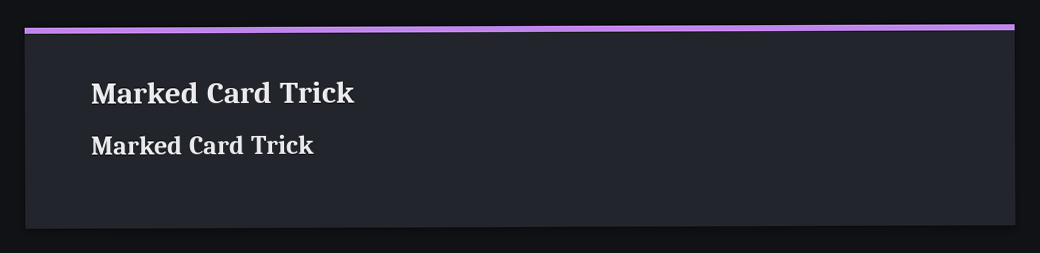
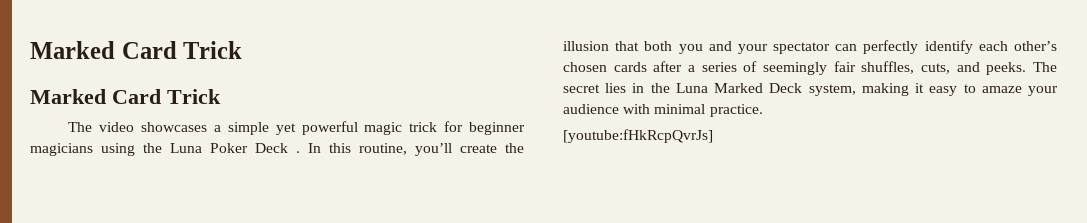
+ The video showcases a simple yet powerful magic trick for beginner magicians using the Luna Poker Deck . In this routine, you’ll create the illusion that both you and your spectator can perfectly identify each other’s chosen cards after a series of seemingly fair shuffles, cuts, and peeks. The secret lies in the Luna Marked Deck system, making it easy to amaze your audience with minimal practice.
+ [youtube:fHkRcpQvrJs]

